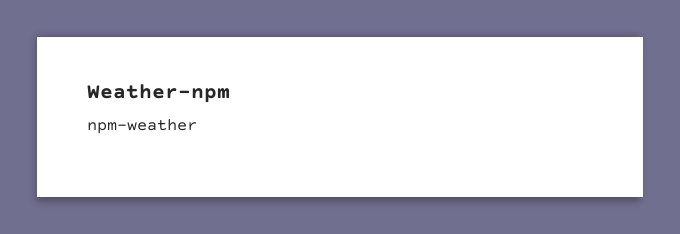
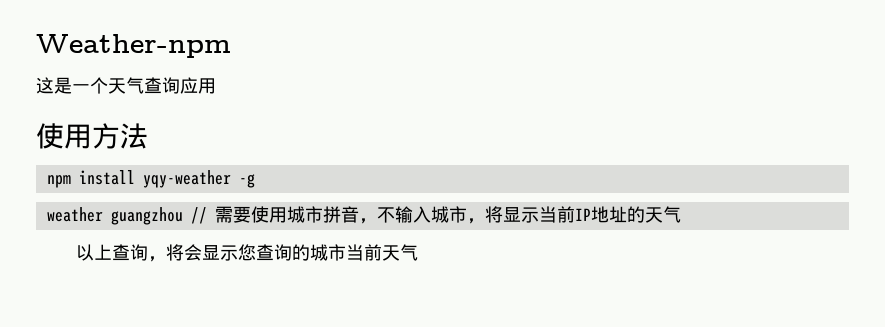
- npm-weather
+ 这是一个天气查询应用
+ 使用方法
+ npm install yqy-weather -g
+ weather guangzhou // 需要使用城市拼音，不输入城市，将显示当前IP地址的天气
+ 以上查询，将会显示您查询的城市当前天气

